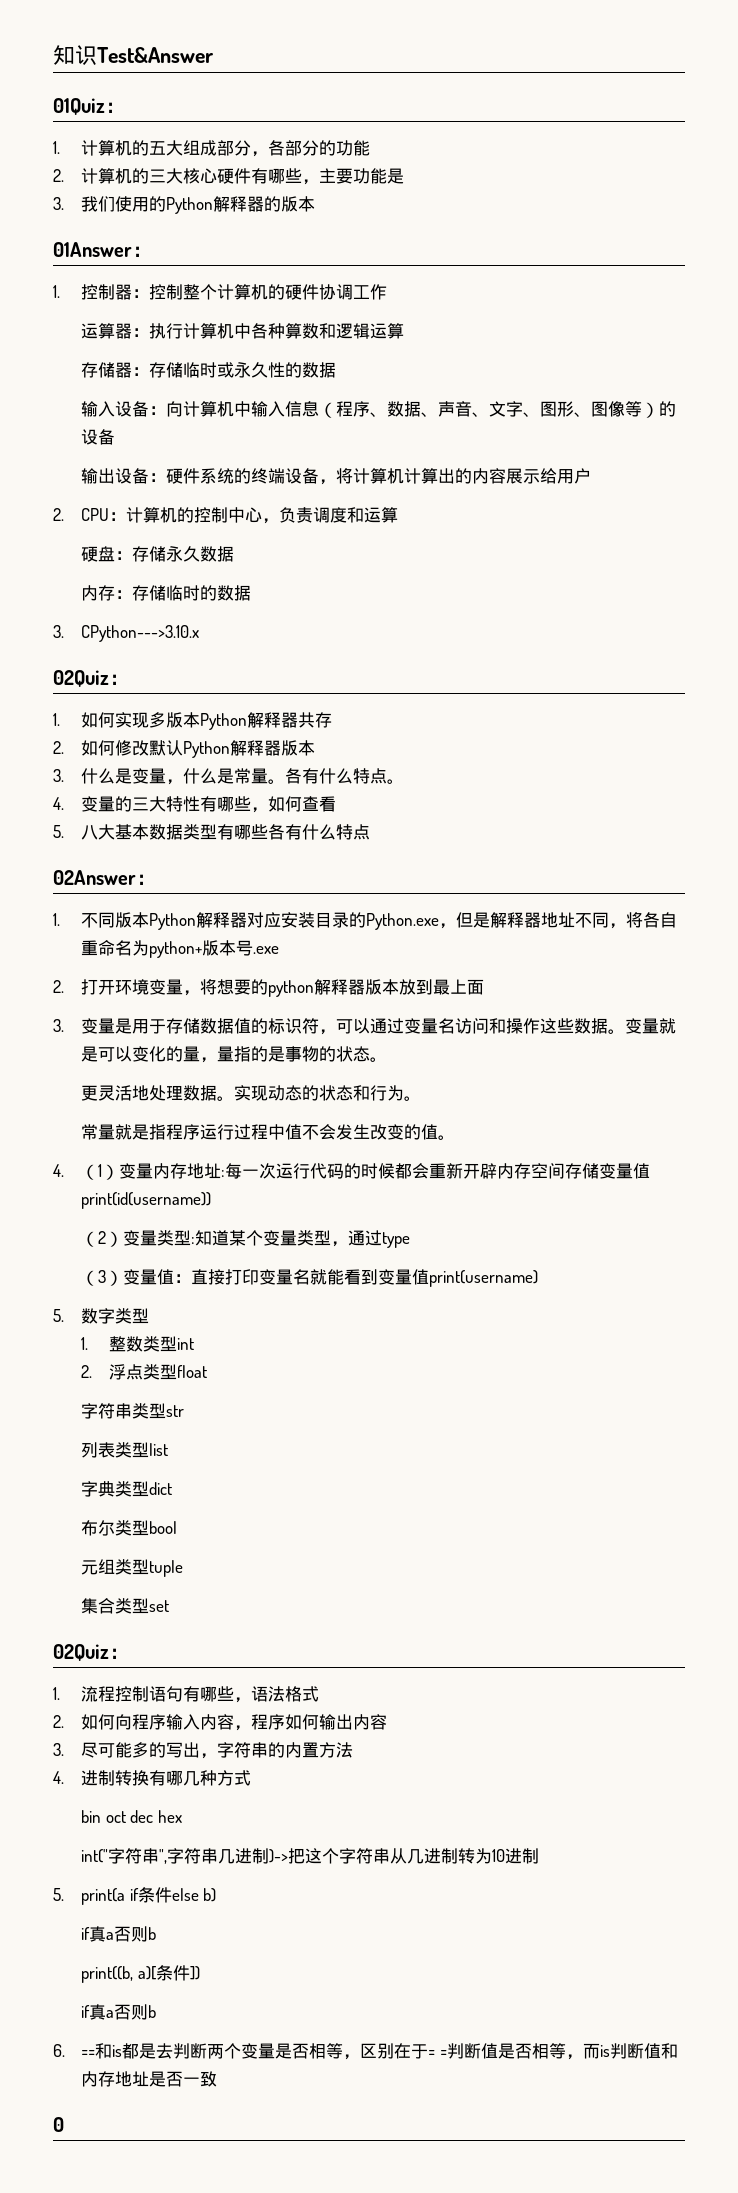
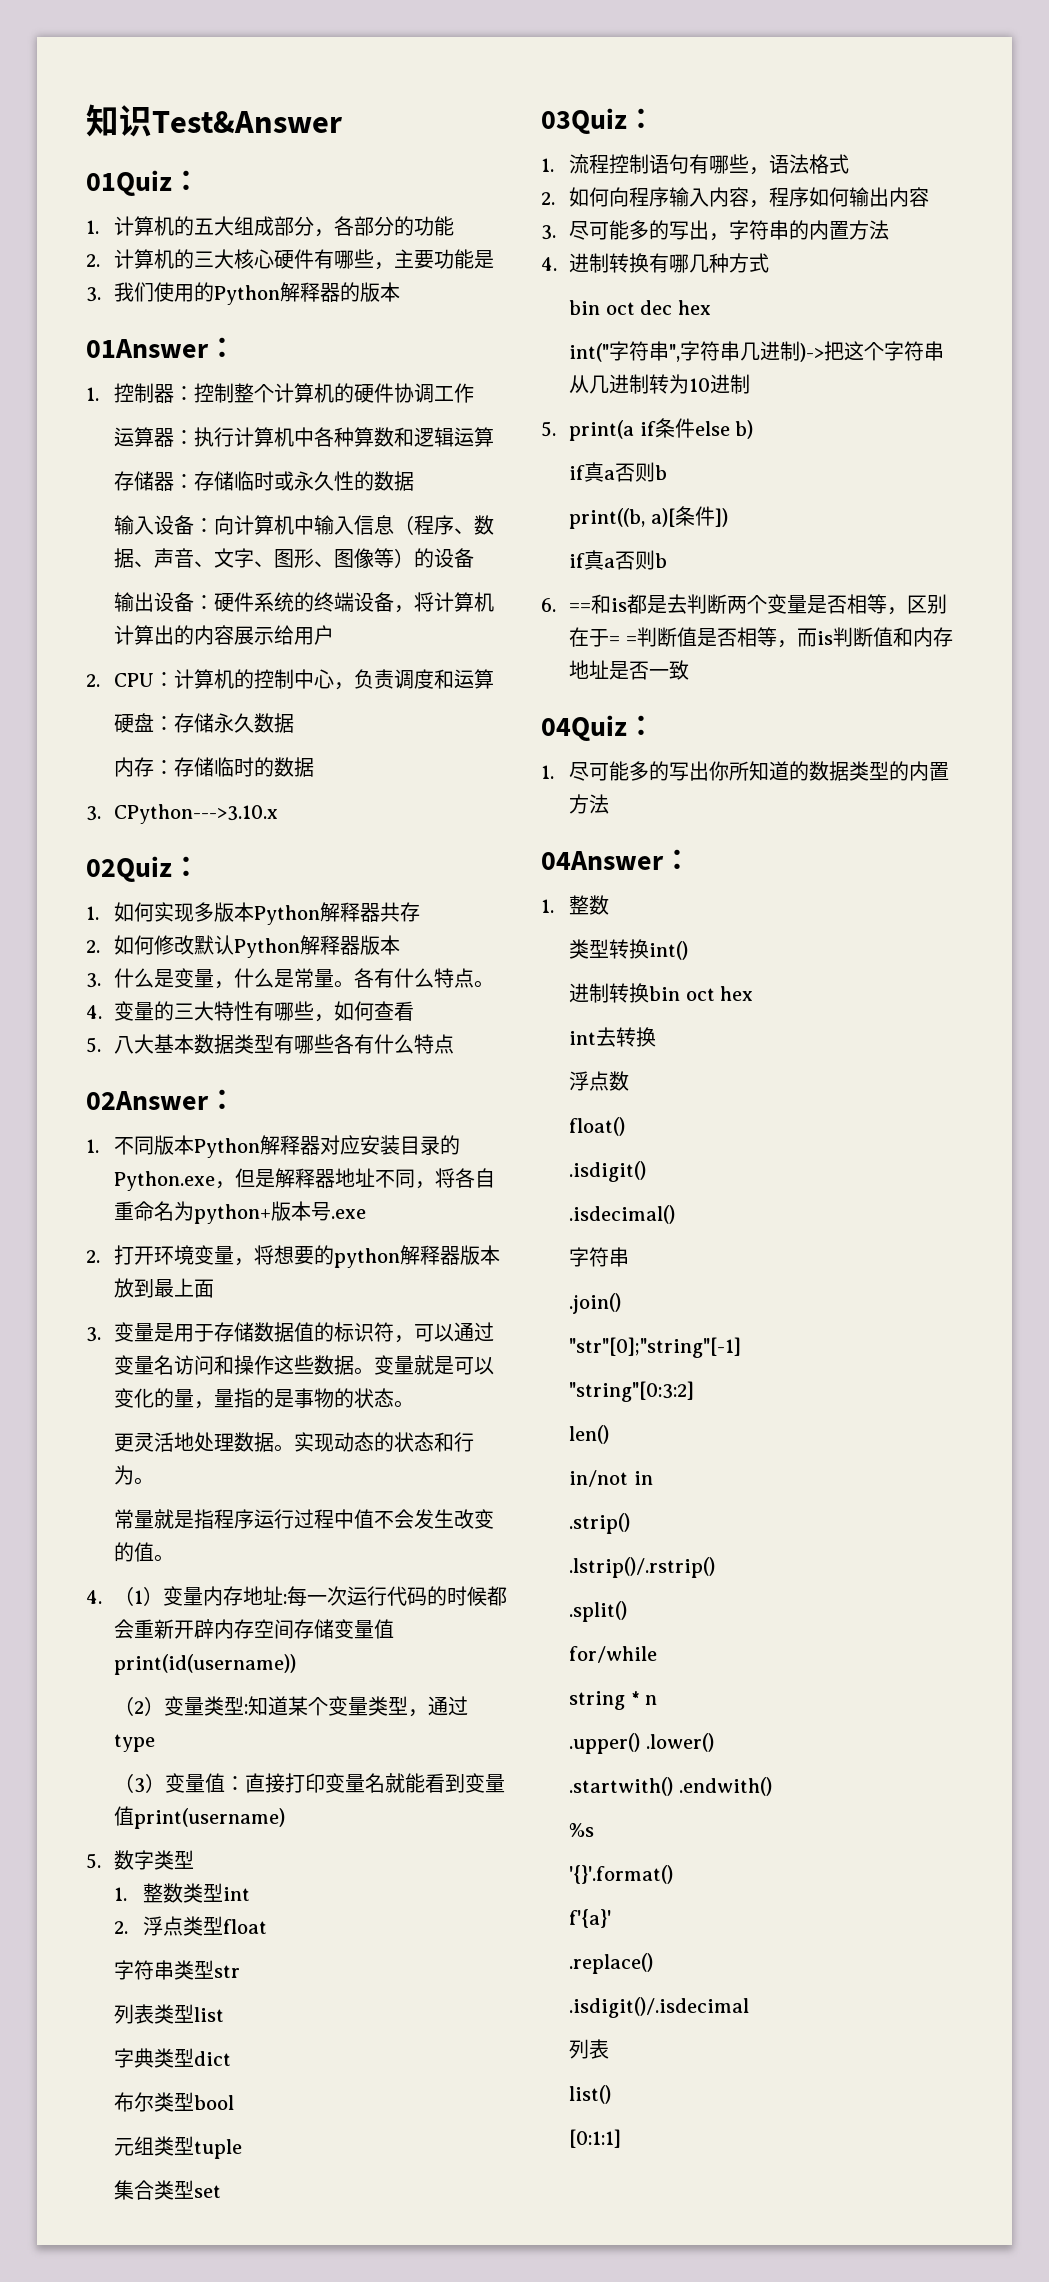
  集合类型set
- 02Quiz：
+ 03Quiz：
- 0
+ 04Quiz：
+ 1.尽可能多的写出你所知道的数据类型的内置方法
+ 04Answer：
+ 1.整数
+ 类型转换int()
+ 进制转换bin oct hex
+ int去转换
+ 浮点数
+ float()
+ .isdigit()
+ .isdecimal()
+ 字符串
+ .join()
+ "str"[0];"string"[-1]
+ "string"[0:3:2]
+ len()
+ in/not in
+ .strip()
+ .lstrip()/.rstrip()
+ .split()
+ for/while
+ string * n
+ .upper() .lower()
+ .startwith() .endwith()
+ %s
+ '{}'.format()
+ f'{a}'
+ .replace()
+ .isdigit()/.isdecimal
+ 列表
+ list()
+ [0:1:1]

